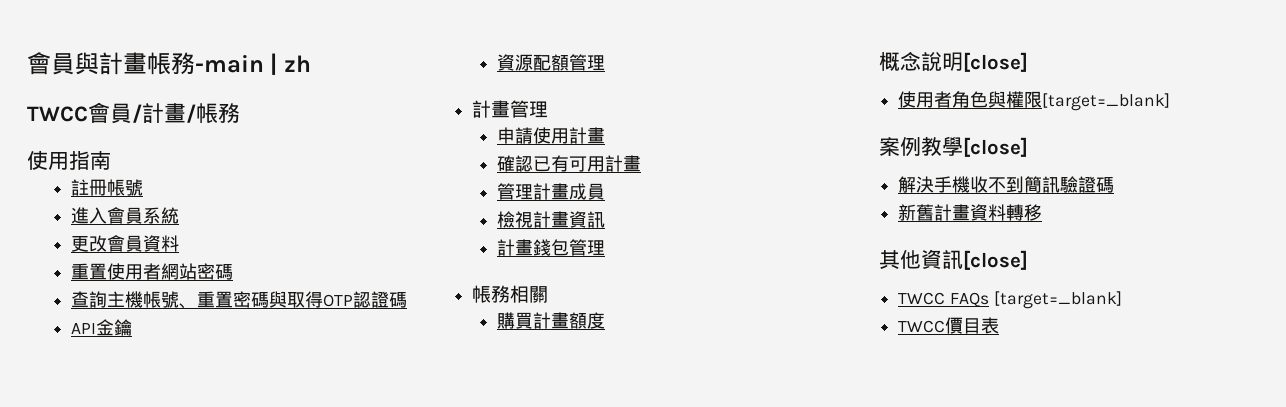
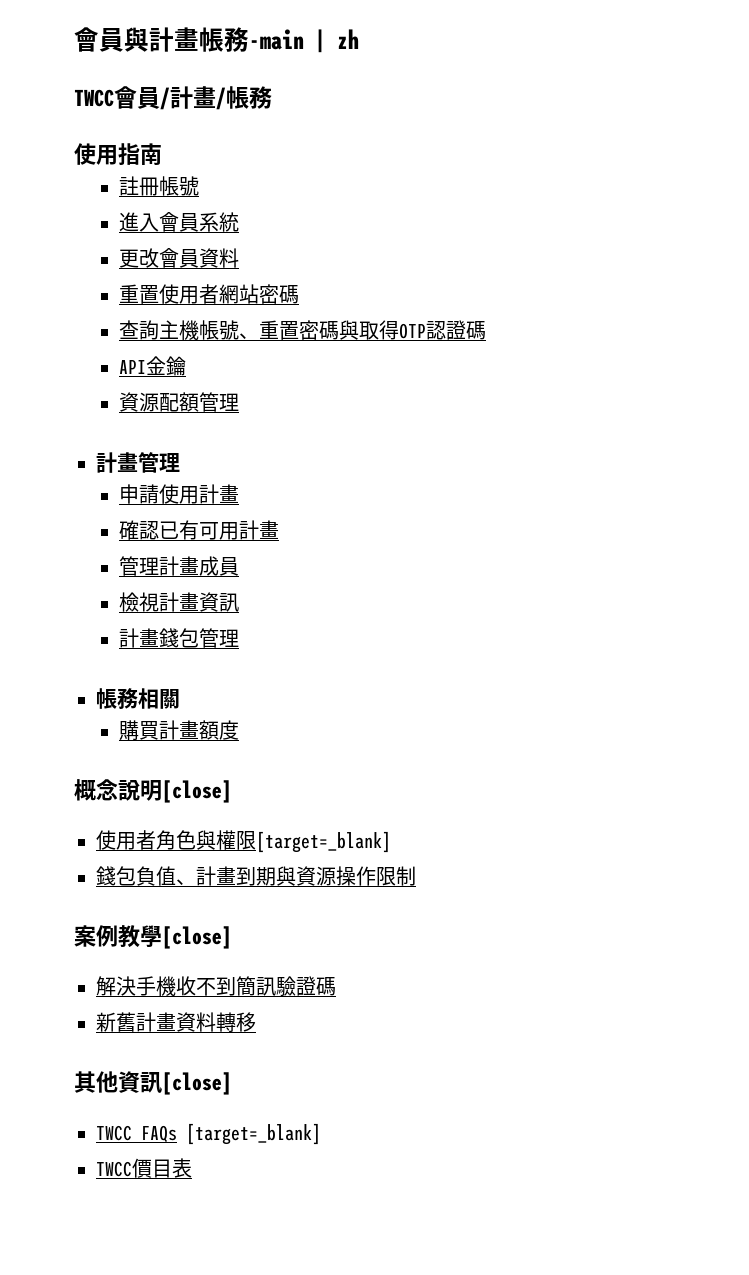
+ 錢包負值、計畫到期與資源操作限制

